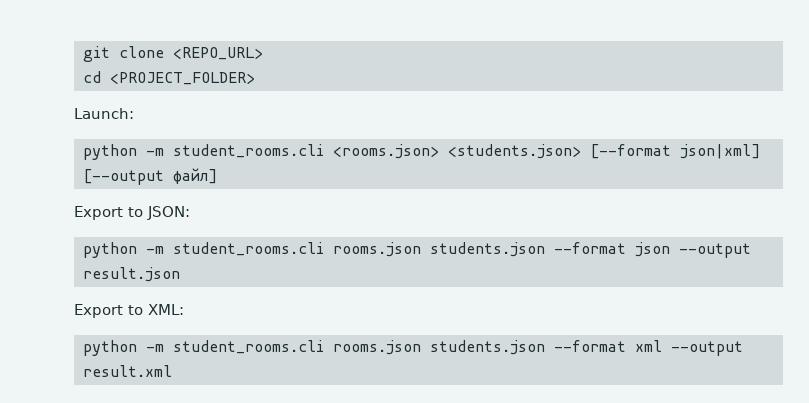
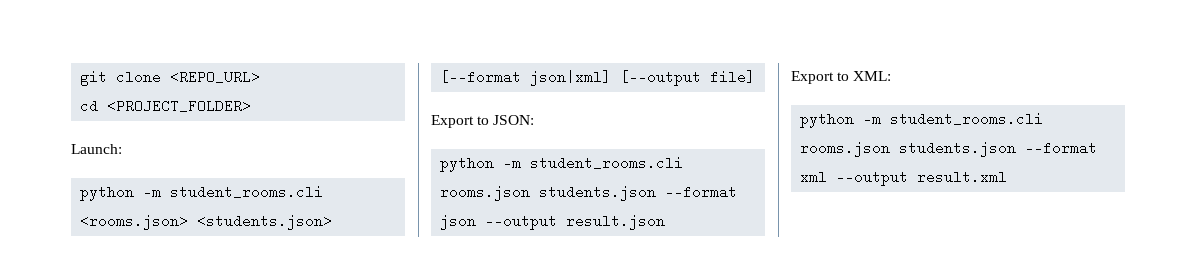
- python -m student_rooms.cli <rooms.json> <students.json> [--format json|xml] [--output файл]
+ python -m student_rooms.cli <rooms.json> <students.json> [--format json|xml] [--output file]

